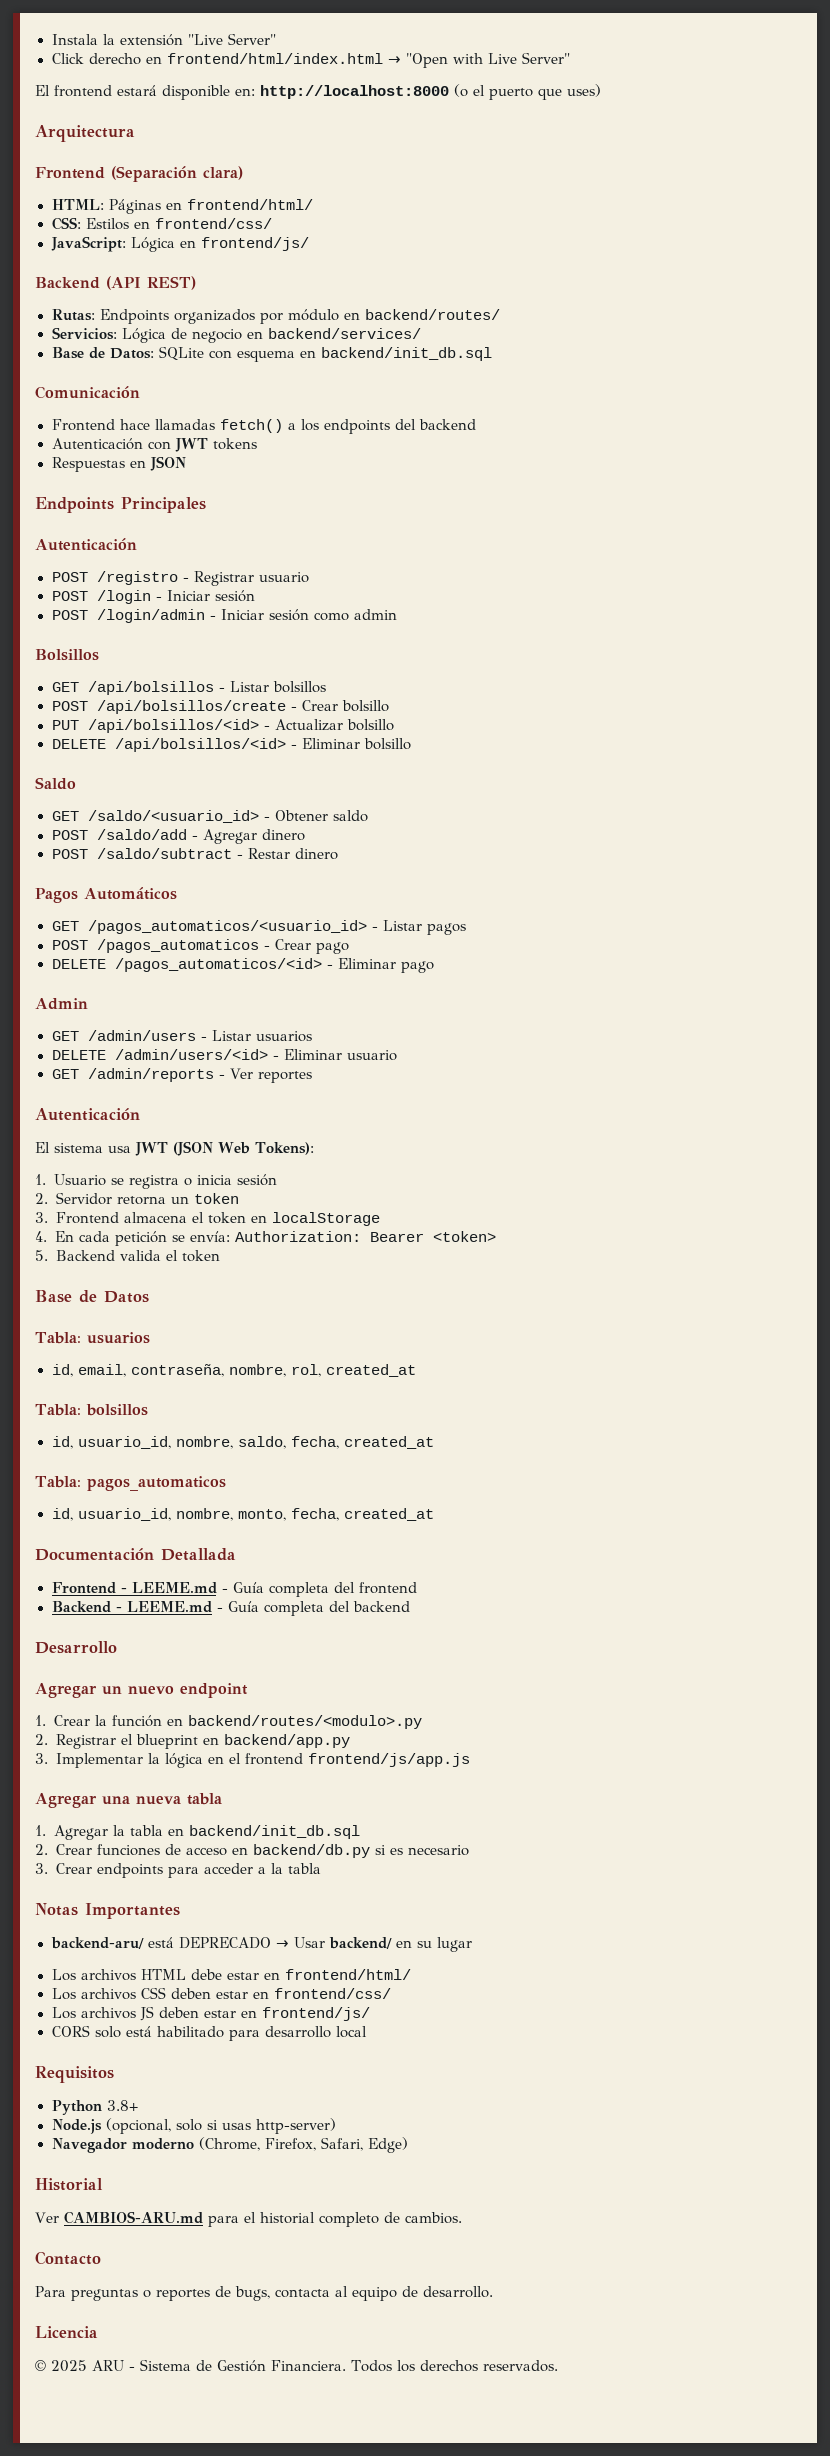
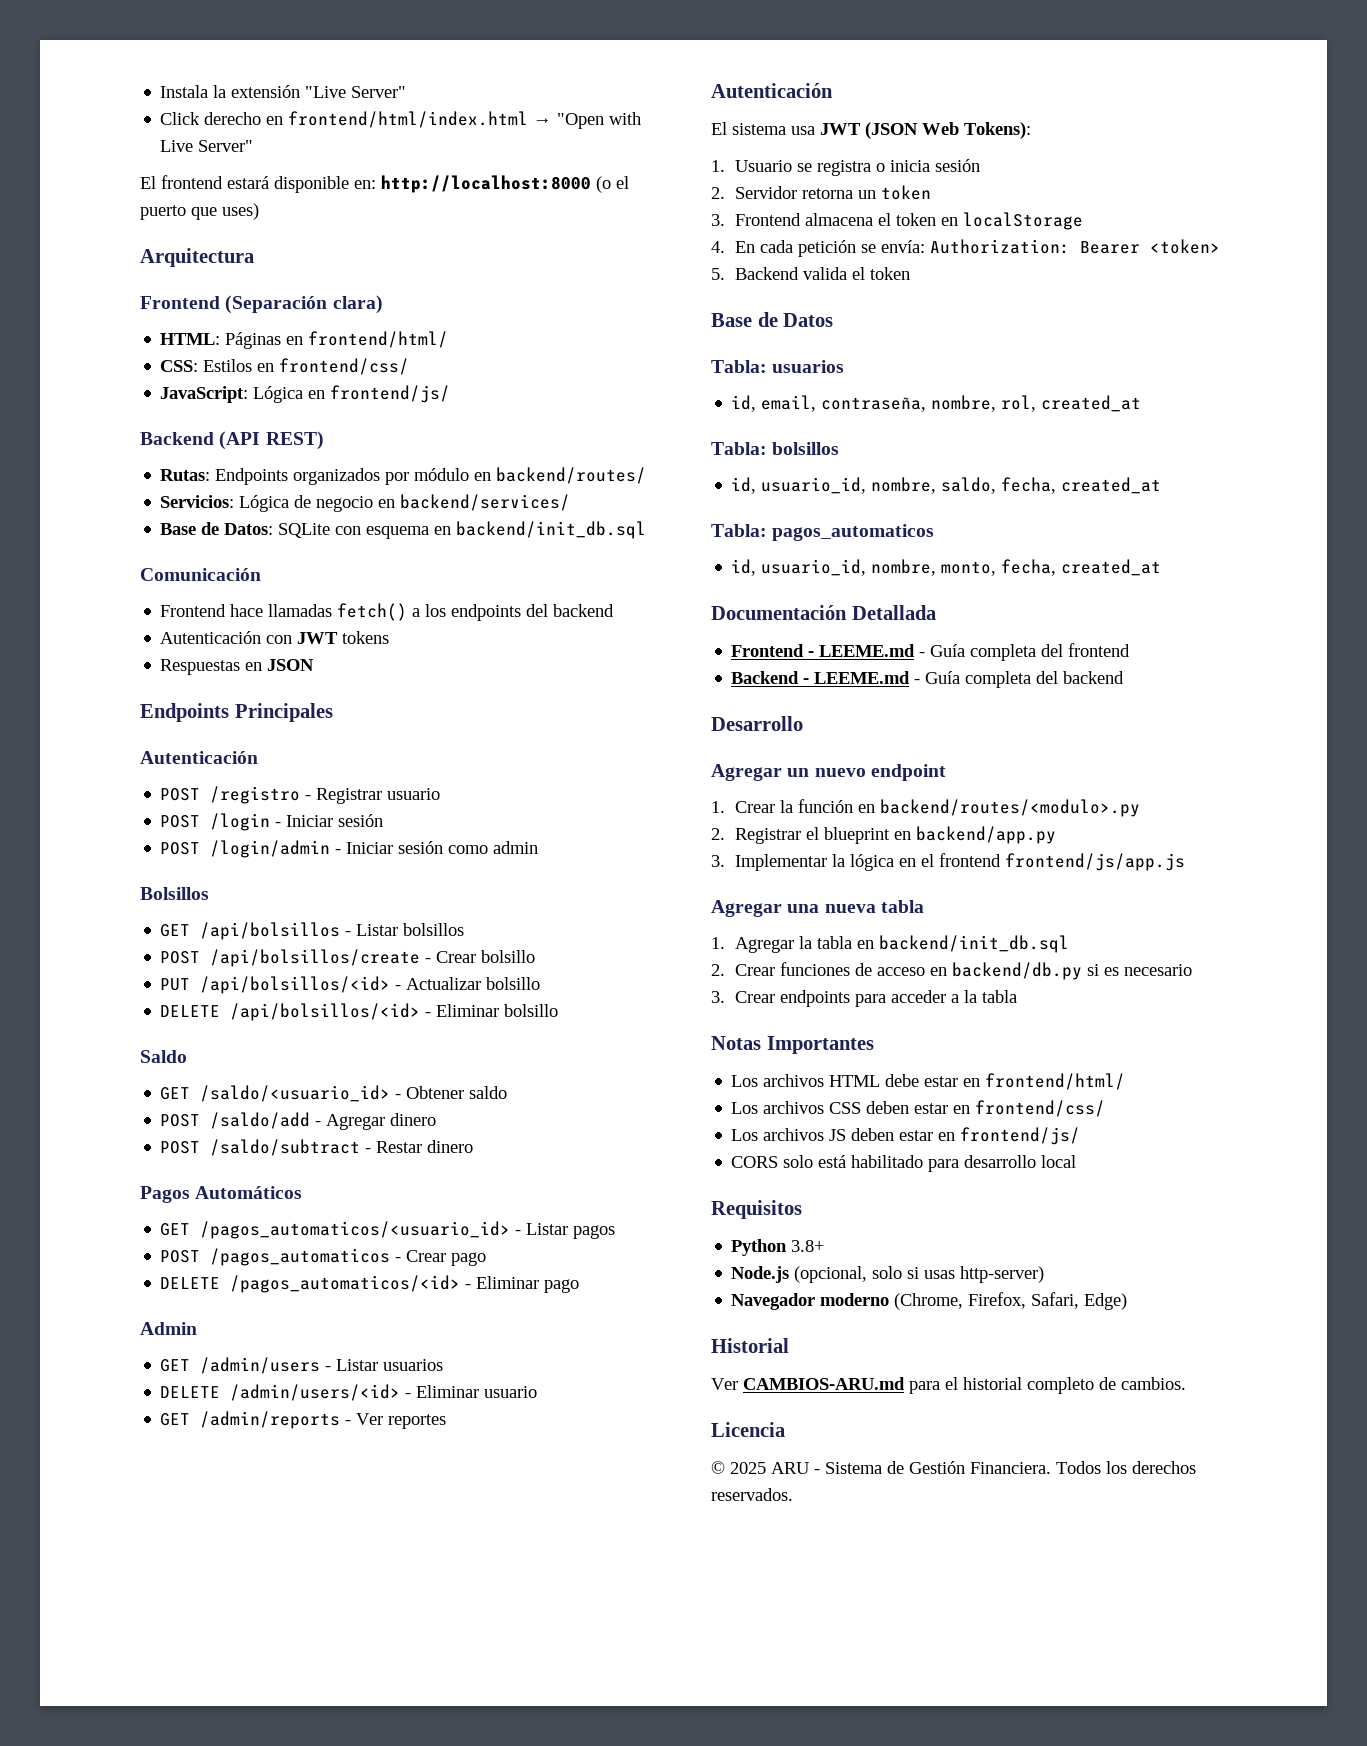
- backend-aru/ está DEPRECADO → Usar backend/ en su lugar
- Contacto
- Para preguntas o reportes de bugs, contacta al equipo de desarrollo.

